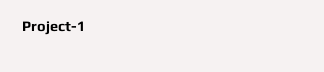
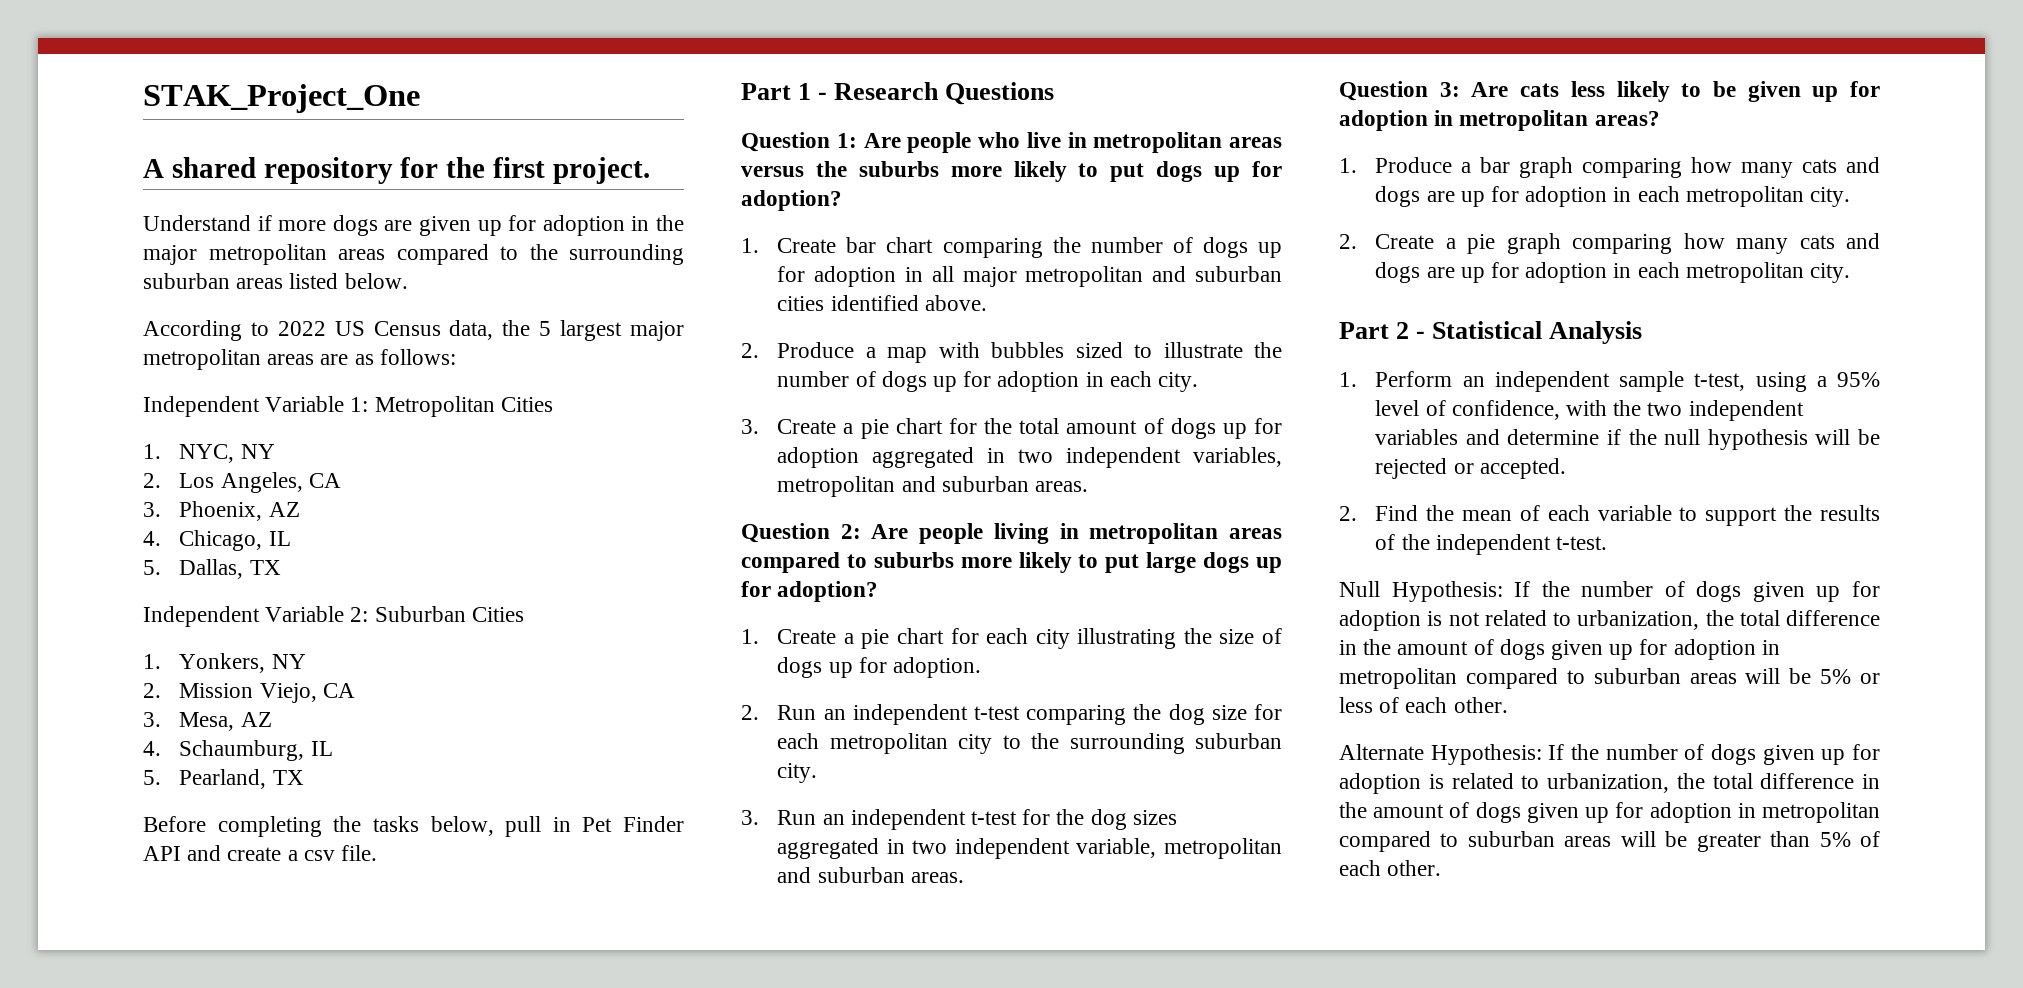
- Project-1
+ STAK_Project_One
+ A shared repository for the first project.
+ Understand if more dogs are given up for adoption in the major metropolitan areas compared to the surrounding suburban areas listed below.
+ According to 2022 US Census data, the 5 largest major metropolitan areas are as follows:
+ Independent Variable 1: Metropolitan Cities
+ 1. NYC, NY
+ 2. Los Angeles, CA
+ 3. Phoenix, AZ
+ 4. Chicago, IL
+ 5. Dallas, TX
+ Independent Variable 2: Suburban Cities
+ 1. Yonkers, NY
+ 2. Mission Viejo, CA
+ 3. Mesa, AZ
+ 4. Schaumburg, IL
+ 5. Pearland, TX
+ Before completing the tasks below, pull in Pet Finder API and create a csv file.
+ Part 1 - Research Questions
+ Question 1: Are people who live in metropolitan areas versus the suburbs more likely to put dogs up for adoption?
+ 1. Create bar chart comparing the number of dogs up for adoption in all major metropolitan and suburban cities identified above.
+ 2. Produce a map with bubbles sized to illustrate the number of dogs up for adoption in each city.
+ 3. Create a pie chart for the total amount of dogs up for adoption aggregated in two independent variables, metropolitan and suburban areas.
+ Question 2: Are people living in metropolitan areas compared to suburbs more likely to put large dogs up for adoption?
+ 1. Create a pie chart for each city illustrating the size of dogs up for adoption.
+ 2. Run an independent t-test comparing the dog size for each metropolitan city to the surrounding suburban city.
+ 3. Run an independent t-test for the dog sizes aggregated in two independent variable, metropolitan and suburban areas.
+ Question 3: Are cats less likely to be given up for adoption in metropolitan areas?
+ 1. Produce a bar graph comparing how many cats and dogs are up for adoption in each metropolitan city.
+ 2. Create a pie graph comparing how many cats and dogs are up for adoption in each metropolitan city.
+ Part 2 - Statistical Analysis
+ 1. Perform an independent sample t-test, using a 95% level of confidence, with the two independent variables and determine if the null hypothesis will be rejected or accepted.
+ 2. Find the mean of each variable to support the results of the independent t-test.
+ Null Hypothesis: If the number of dogs given up for adoption is not related to urbanization, the total difference in the amount of dogs given up for adoption in metropolitan compared to suburban areas will be 5% or less of each other.
+ Alternate Hypothesis: If the number of dogs given up for adoption is related to urbanization, the total difference in the amount of dogs given up for adoption in metropolitan compared to suburban areas will be greater than 5% of each other.

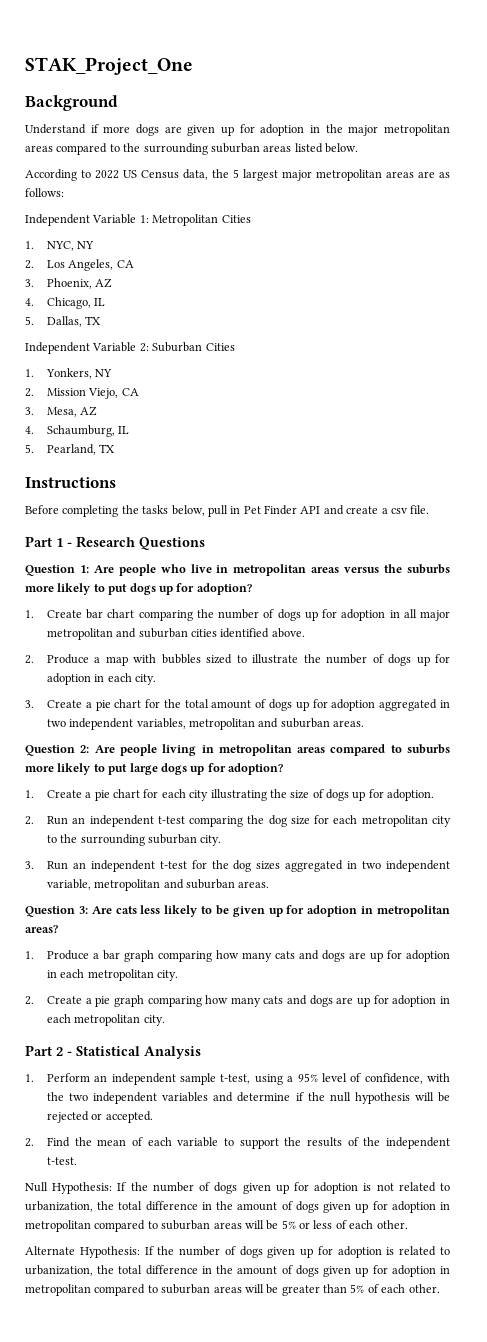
- A shared repository for the first project.
+ Background
+ Instructions

